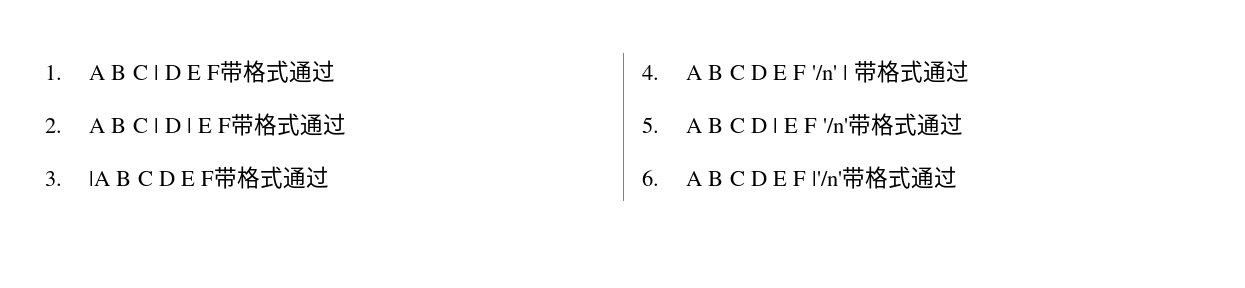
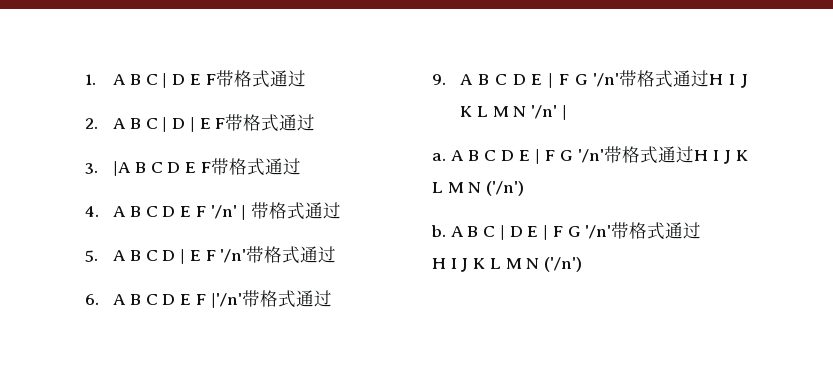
+ 9. A B C D E | F G '/n'带格式通过H I J K L M N '/n' |
+ a. A B C D E | F G '/n'带格式通过H I J K L M N ('/n')
+ b. A B C | D E | F G '/n'带格式通过
+ H I J K L M N ('/n')

